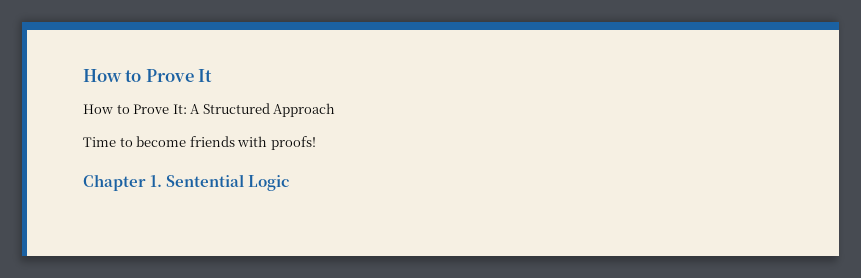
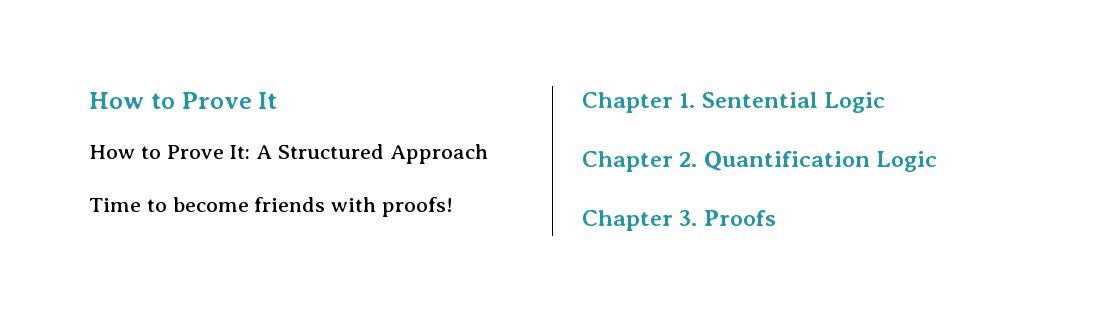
+ Chapter 2. Quantification Logic
+ Chapter 3. Proofs

